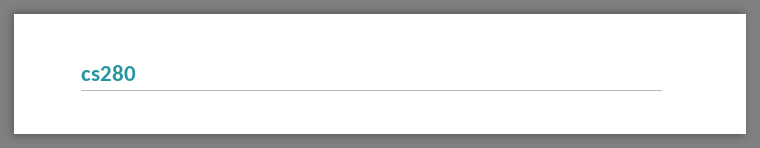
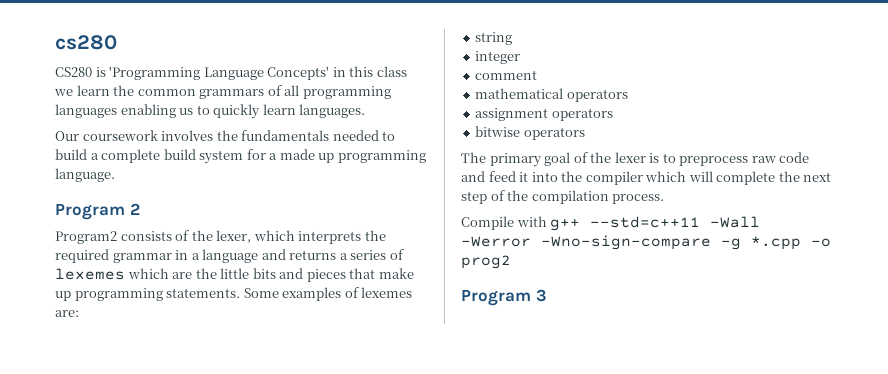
+ CS280 is 'Programming Language Concepts' in this class we learn the common grammars of all programming languages enabling us to quickly learn languages.
+ Our coursework involves the fundamentals needed to build a complete build system for a made up programming language.
+ Program 2
+ Program2 consists of the lexer, which interprets the required grammar in a language and returns a series of lexemes which are the little bits and pieces that make up programming statements. Some examples of lexemes are:
+ string
+ integer
+ comment
+ mathematical operators
+ assignment operators
+ bitwise operators
+ The primary goal of the lexer is to preprocess raw code and feed it into the compiler which will complete the next step of the compilation process.
+ Compile with g++ --std=c++11 -Wall -Werror -Wno-sign-compare -g *.cpp -o prog2
+ Program 3

